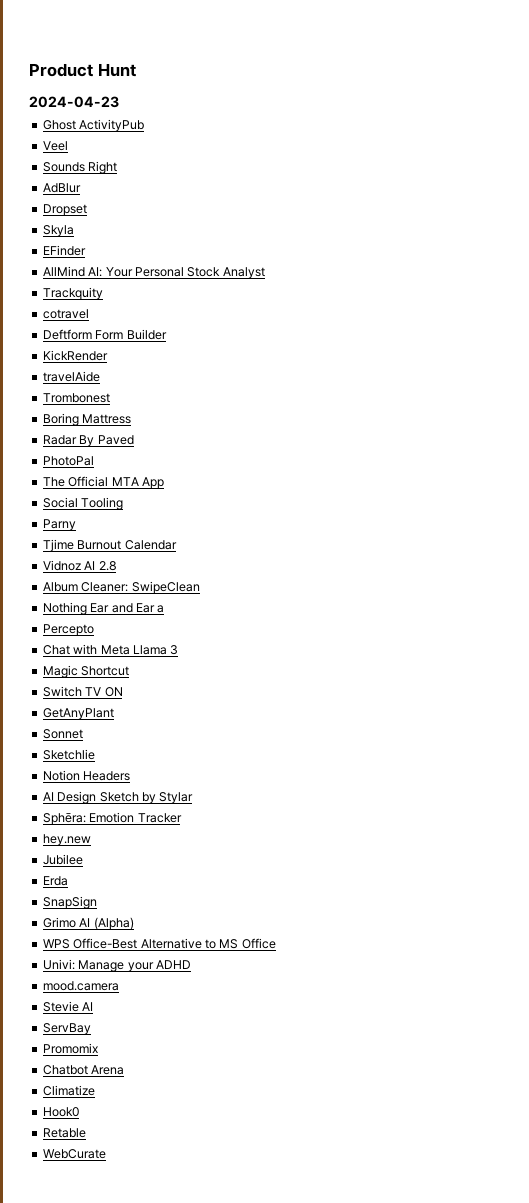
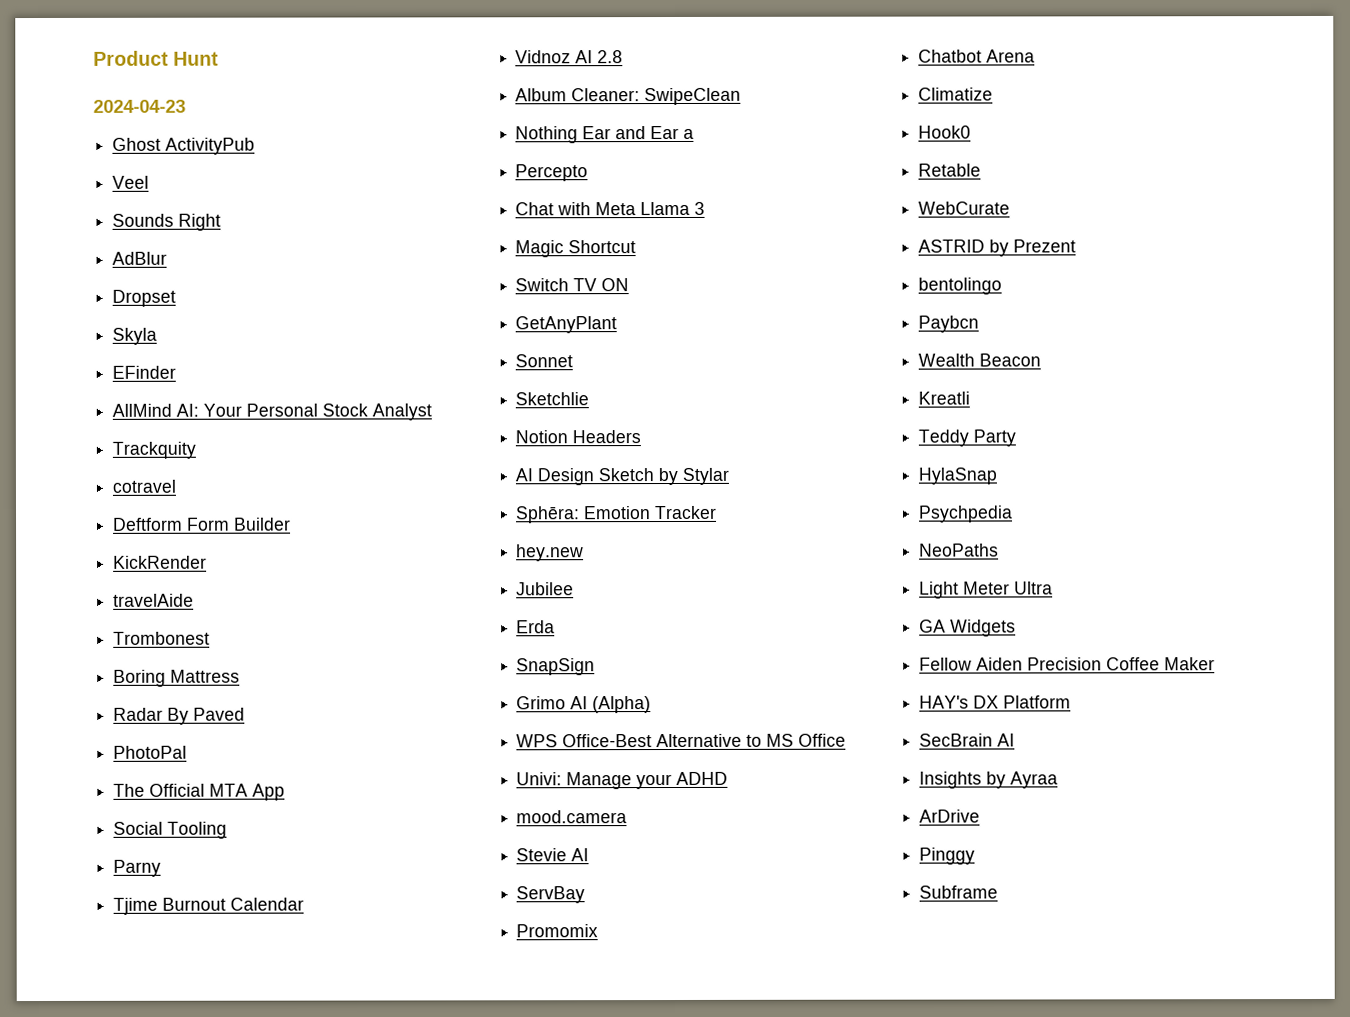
+ ASTRID by Prezent
+ bentolingo
+ Paybcn
+ Wealth Beacon
+ Kreatli
+ Teddy Party
+ HylaSnap
+ Psychpedia
+ NeoPaths
+ Light Meter Ultra
+ GA Widgets
+ Fellow Aiden Precision Coffee Maker
+ HAY's DX Platform
+ SecBrain AI
+ Insights by Ayraa
+ ArDrive
+ Pinggy
+ Subframe

